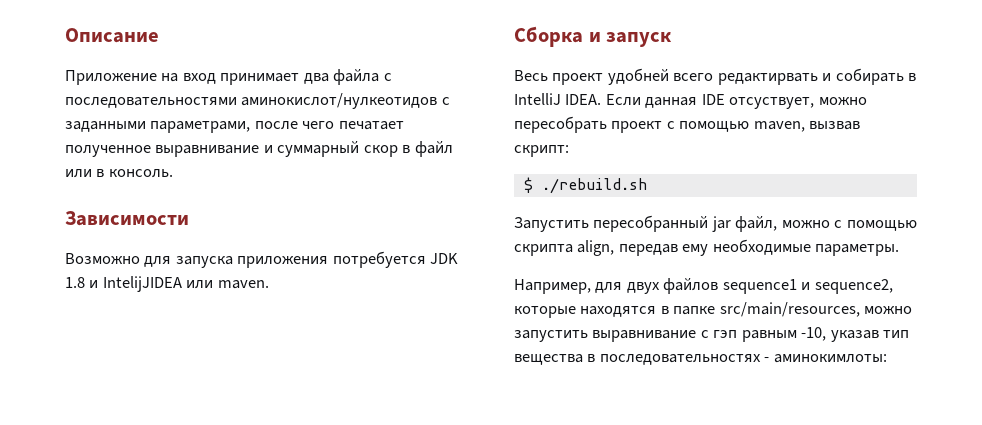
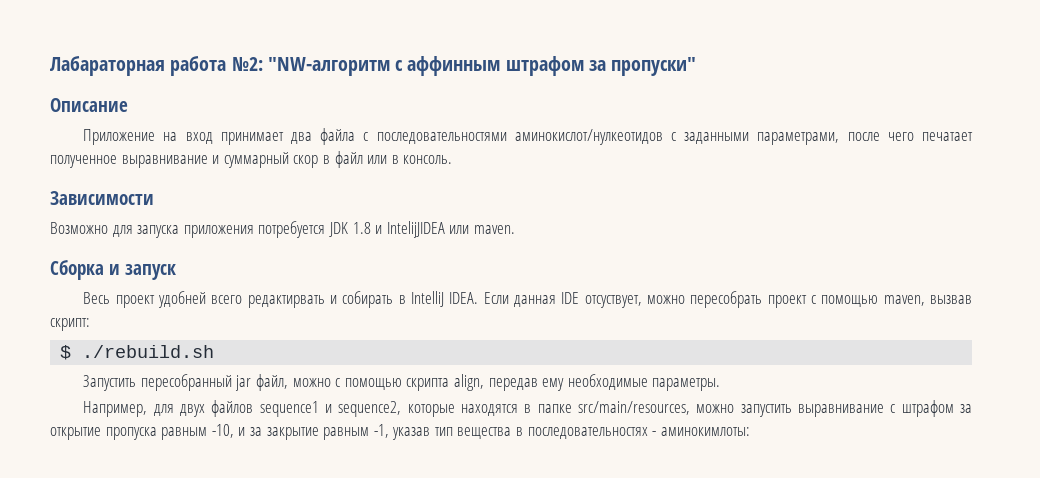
+ Лабараторная работа №2: "NW-алгоритм с аффинным штрафом за пропуски"
- Например, для двух файлов sequence1 и sequence2, которые находятся в папке src/main/resources, можно запустить выравнивание с гэп равным -10, указав тип вещества в последовательностях - аминокимлоты:
+ Например, для двух файлов sequence1 и sequence2, которые находятся в папке src/main/resources, можно запустить выравнивание с штрафом за открытие пропуска равным -10, и за закрытие равным -1, указав тип вещества в последовательностях - аминокимлоты:

